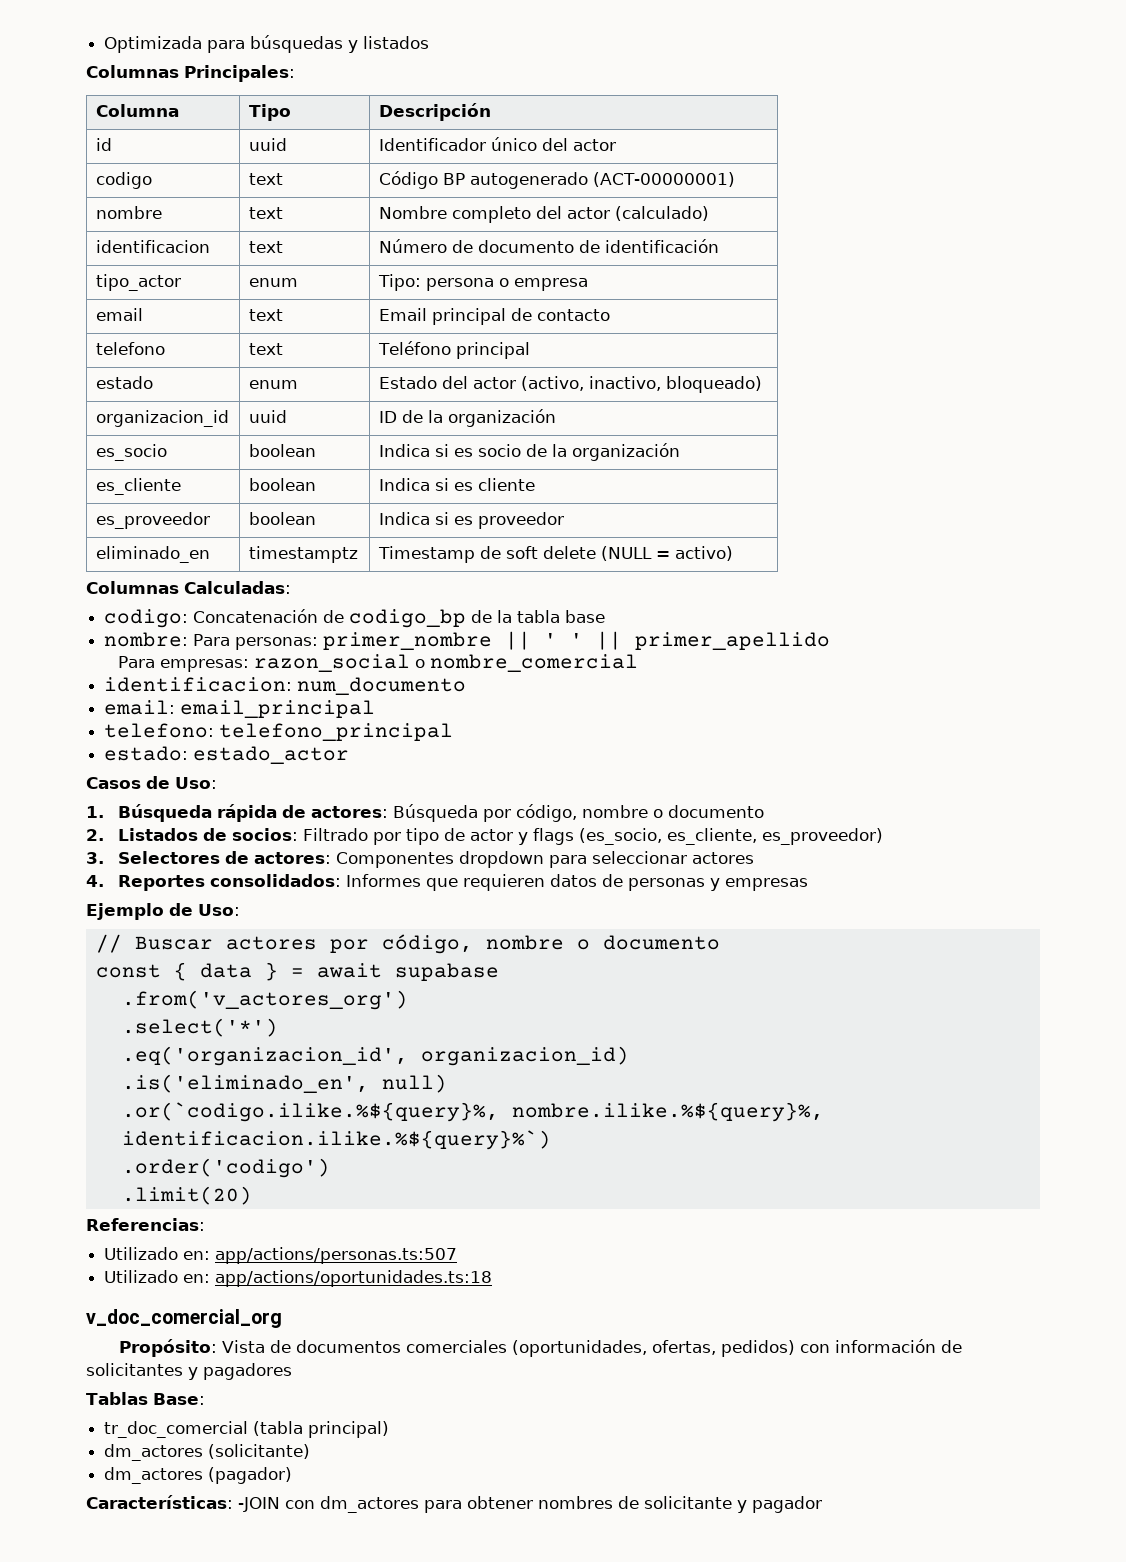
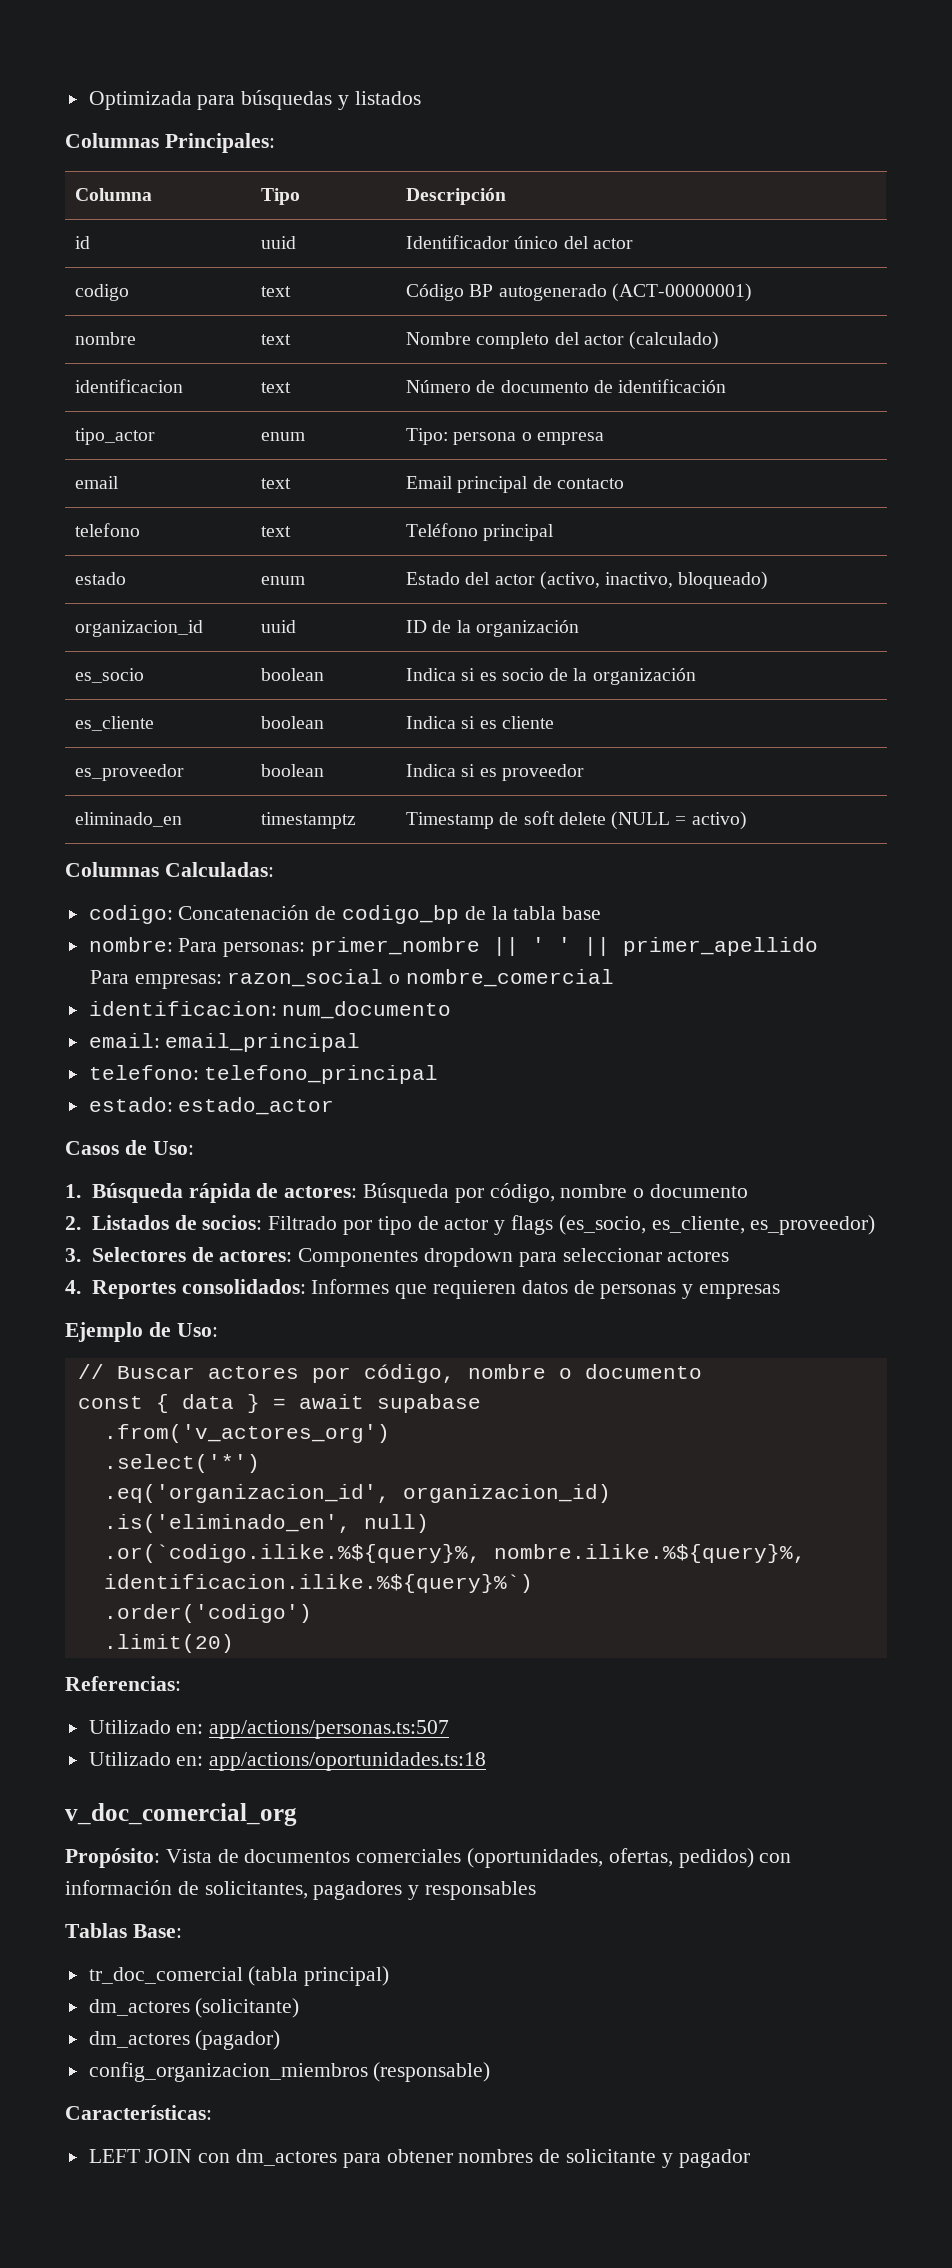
- Propósito: Vista de documentos comerciales (oportunidades, ofertas, pedidos) con información de solicitantes y pagadores
+ Propósito: Vista de documentos comerciales (oportunidades, ofertas, pedidos) con información de solicitantes, pagadores y responsables
+ config_organizacion_miembros (responsable)
- Características: -JOIN con dm_actores para obtener nombres de solicitante y pagador
+ Características:
+ LEFT JOIN con dm_actores para obtener nombres de solicitante y pagador

